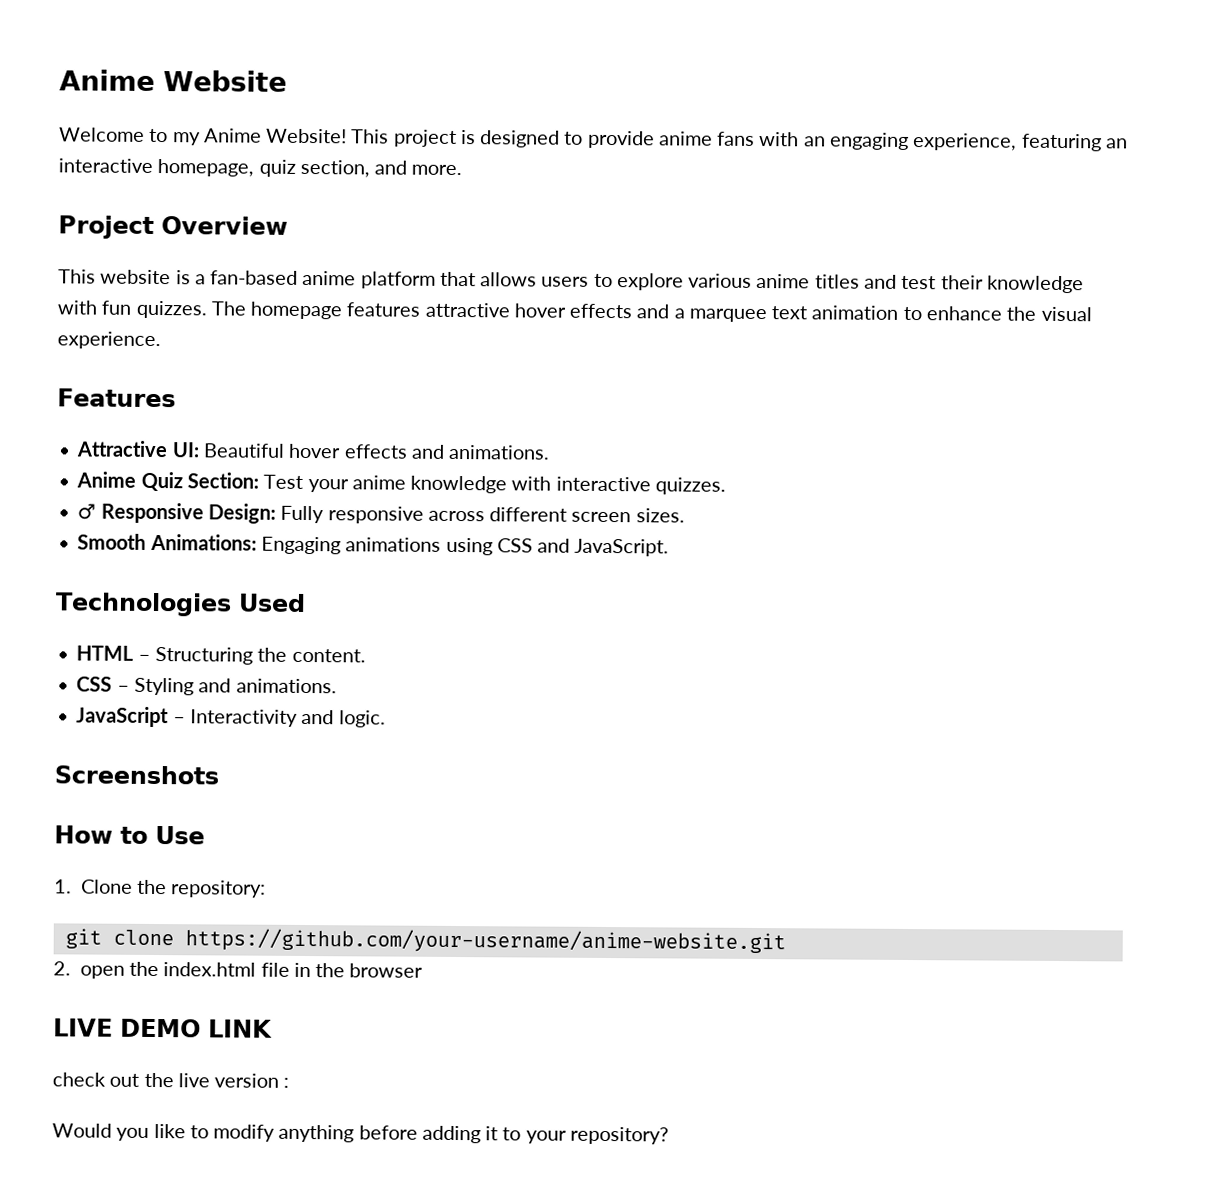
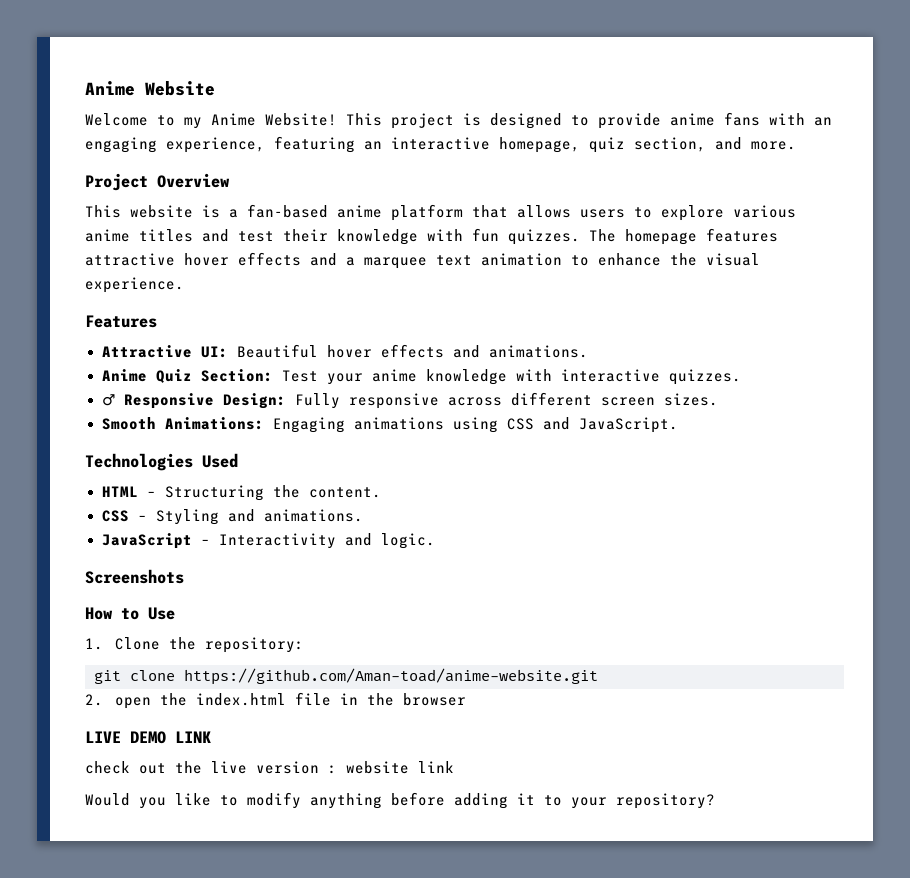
- git clone https://github.com/your-username/anime-website.git
+ git clone https://github.com/Aman-toad/anime-website.git
- check out the live version :
+ check out the live version : website link

